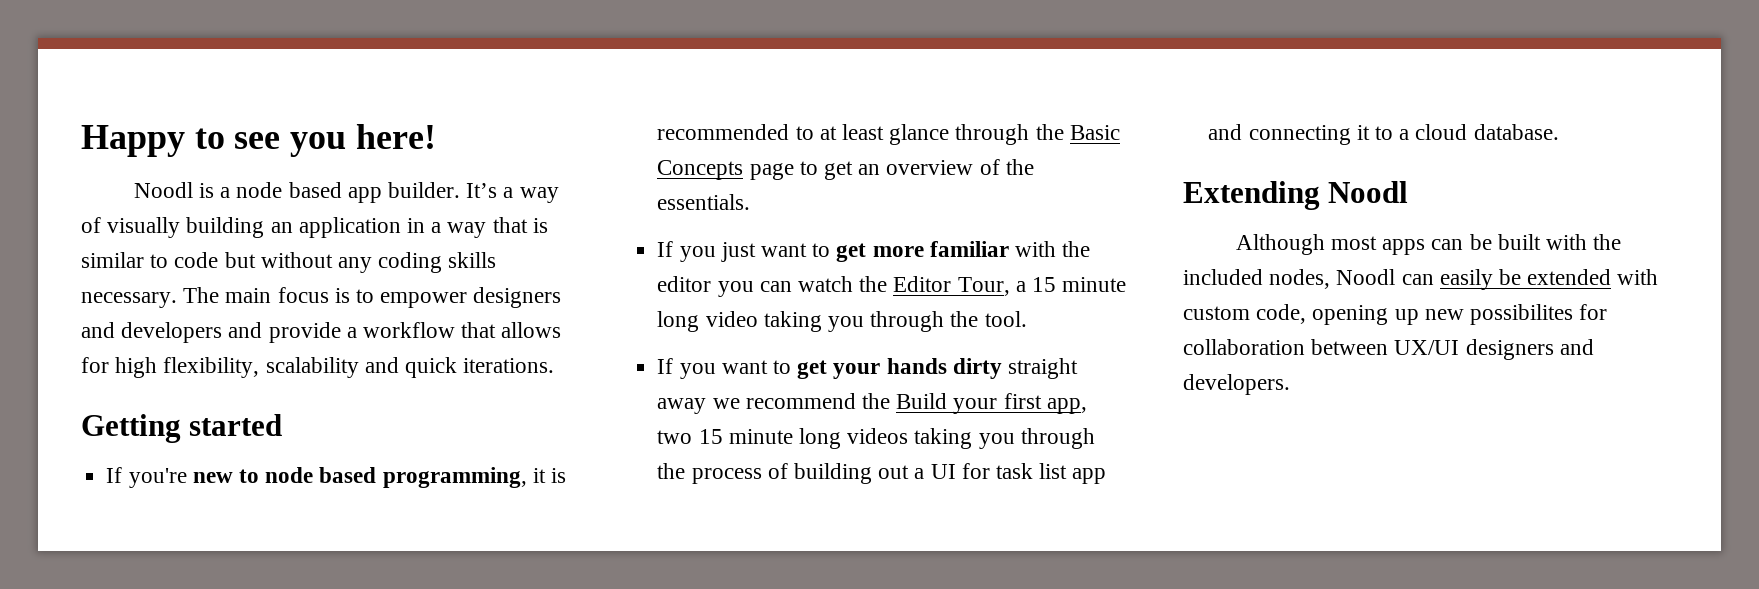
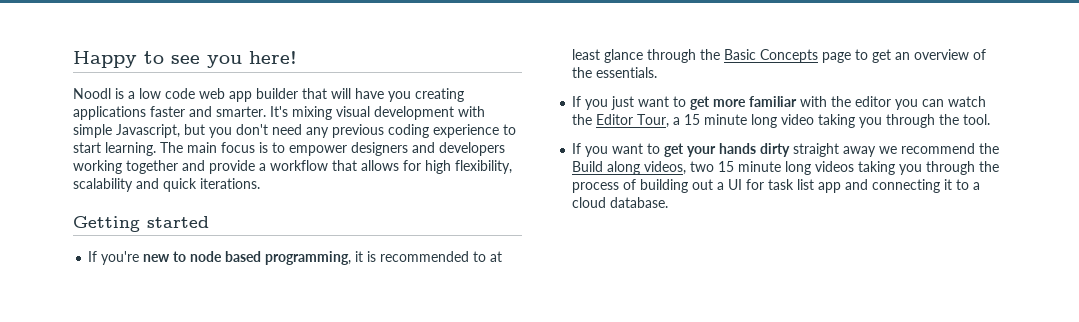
- Noodl is a node based app builder. It’s a way of visually building an application in a way that is similar to code but without any coding skills necessary.
+ Noodl is a low code web app builder that will have you creating applications faster and smarter. It's mixing visual development with simple Javascript, but you don't need any previous coding experience to start learning.
- The main focus is to empower designers and developers and provide a workflow that allows for high flexibility, scalability and quick iterations.
+ The main focus is to empower designers and developers working together and provide a workflow that allows for high flexibility, scalability and quick iterations.
- If you want to get your hands dirty straight away we recommend the Build your first app, two 15 minute long videos taking you through the process of building out a UI for task list app and connecting it to a cloud database.
+ If you want to get your hands dirty straight away we recommend the Build along videos, two 15 minute long videos taking you through the process of building out a UI for task list app and connecting it to a cloud database.
- Extending Noodl
- Although most apps can be built with the included nodes, Noodl can easily be extended with custom code, opening up new possibilites for collaboration between UX/UI designers and developers.

